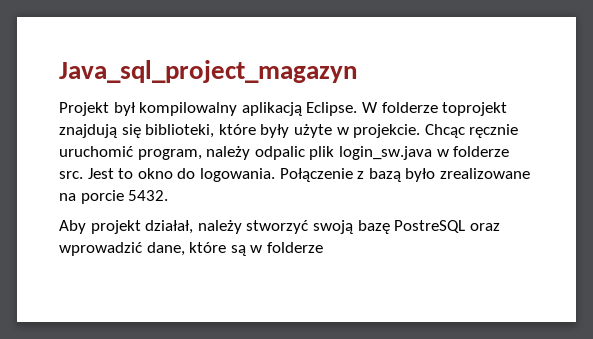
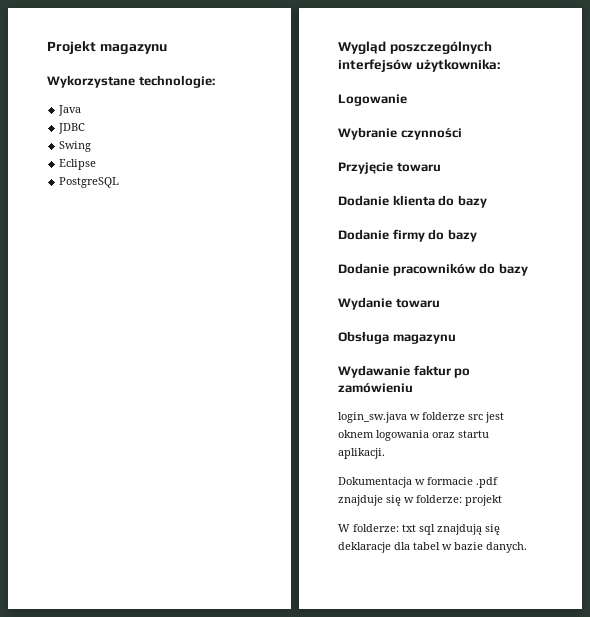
- Java_sql_project_magazyn
- Projekt był kompilowalny aplikacją Eclipse. W folderze toprojekt znajdują się biblioteki, które były użyte w projekcie. Chcąc ręcznie uruchomić program, należy odpalic plik login_sw.java w folderze src. Jest to okno do logowania. Połączenie z bazą było zrealizowane na porcie 5432.
- Aby projekt działał, należy stworzyć swoją bazę PostreSQL oraz wprowadzić dane, które są w folderze
+ Projekt magazynu
+ Wykorzystane technologie:
+ Java
+ JDBC
+ Swing
+ Eclipse
+ PostgreSQL
+ Wygląd poszczególnych interfejsów użytkownika:
+ Logowanie
+ Wybranie czynności
+ Przyjęcie towaru
+ Dodanie klienta do bazy
+ Dodanie firmy do bazy
+ Dodanie pracowników do bazy
+ Wydanie towaru
+ Obsługa magazynu
+ Wydawanie faktur po zamówieniu
+ login_sw.java w folderze src jest oknem logowania oraz startu aplikacji.
+ Dokumentacja w formacie .pdf znajduje się w folderze: projekt
+ W folderze: txt sql znajdują się deklaracje dla tabel w bazie danych.

